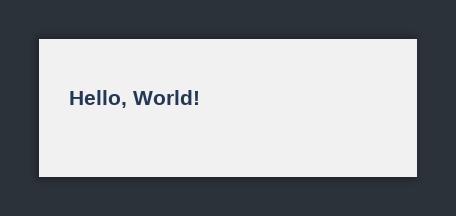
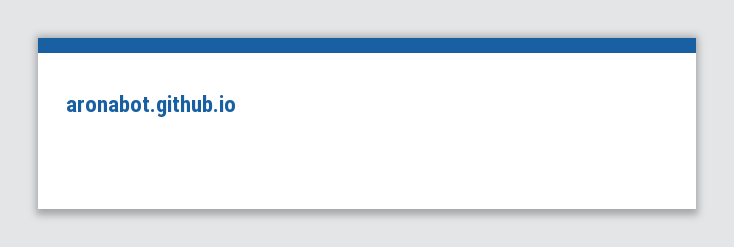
- Hello, World!
+ aronabot.github.io

